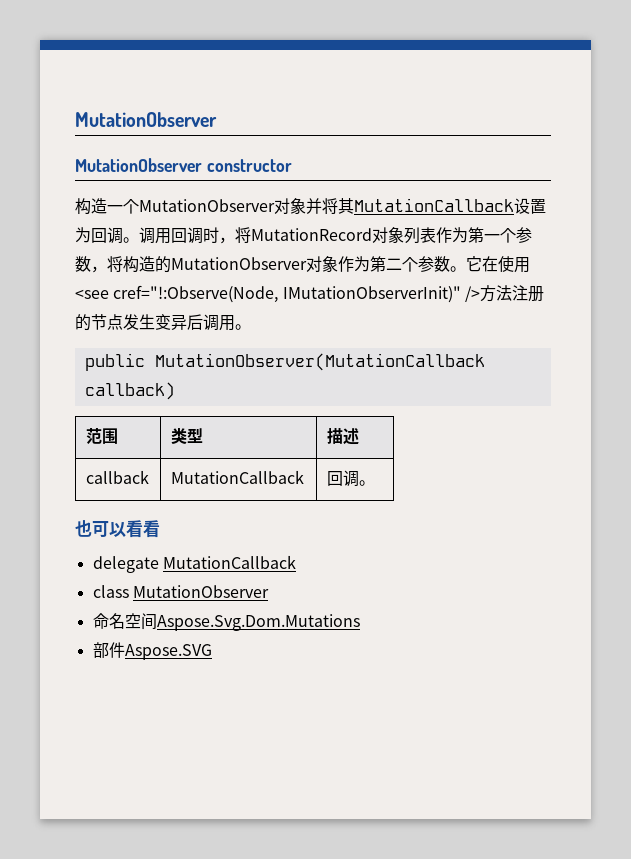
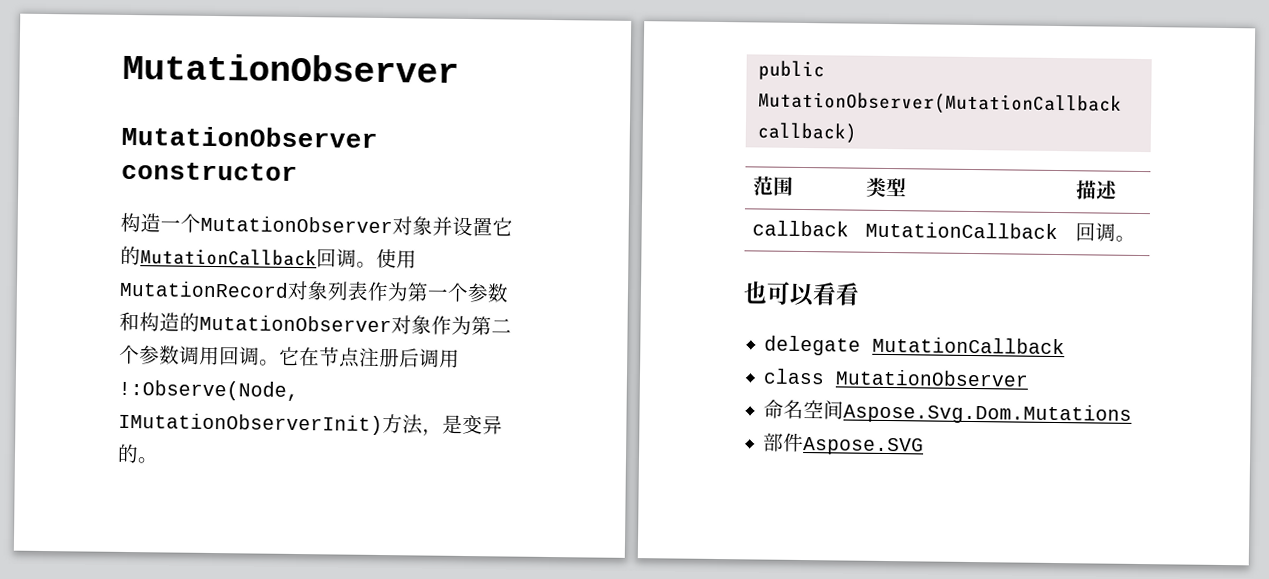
- 构造一个MutationObserver对象并将其MutationCallback设置为回调。调用回调时，将MutationRecord对象列表作为第一个参数，将构造的MutationObserver对象作为第二个参数。它在使用<see cref="!:Observe(Node, IMutationObserverInit)" />方法注册的节点发生变异后调用。
+ 构造一个MutationObserver对象并设置它的MutationCallback回调。使用MutationRecord对象列表作为第一个参数和构造的MutationObserver对象作为第二个参数调用回调。它在节点注册后调用!:Observe(Node, IMutationObserverInit)方法，是变异的。

